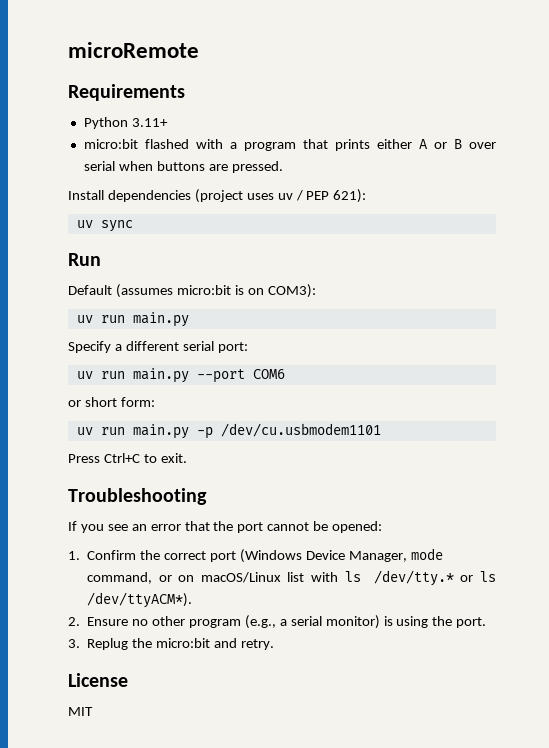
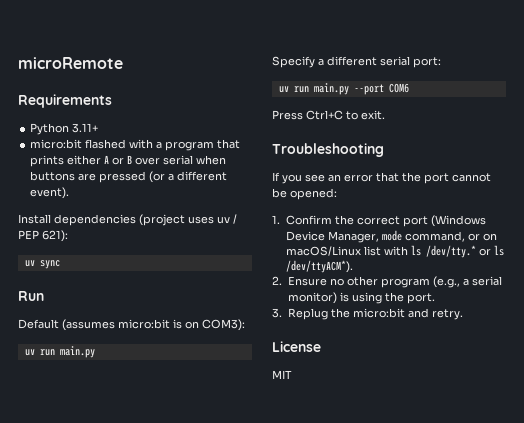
- micro:bit flashed with a program that prints either A or B over serial when buttons are pressed.
+ micro:bit flashed with a program that prints either A or B over serial when buttons are pressed (or a different event).
- or short form:
- uv run main.py -p /dev/cu.usbmodem1101

